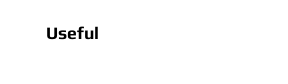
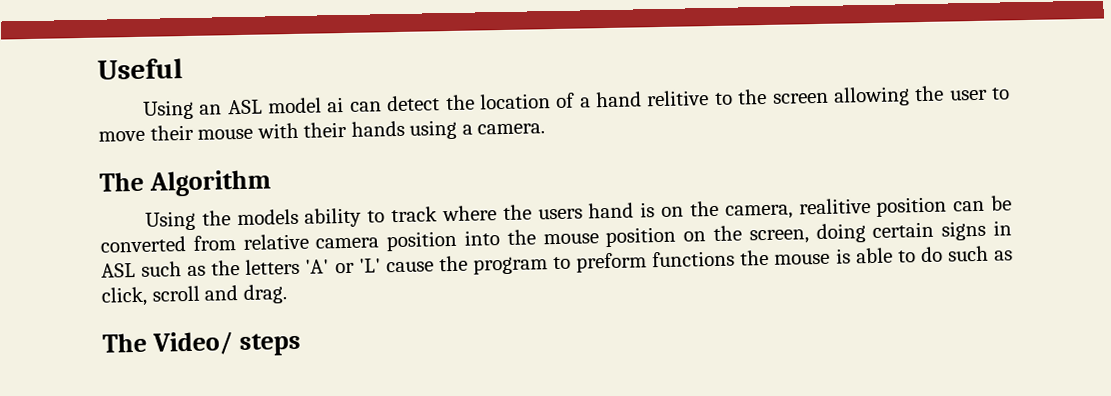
+ Using an ASL model ai can detect the location of a hand relitive to the screen allowing the user to move their mouse with their hands using a camera.
+ The Algorithm
+ Using the models ability to track where the users hand is on the camera, realitive position can be converted from relative camera position into the mouse position on the screen, doing certain signs in ASL such as the letters 'A' or 'L' cause the program to preform functions the mouse is able to do such as click, scroll and drag.
+ The Video/ steps

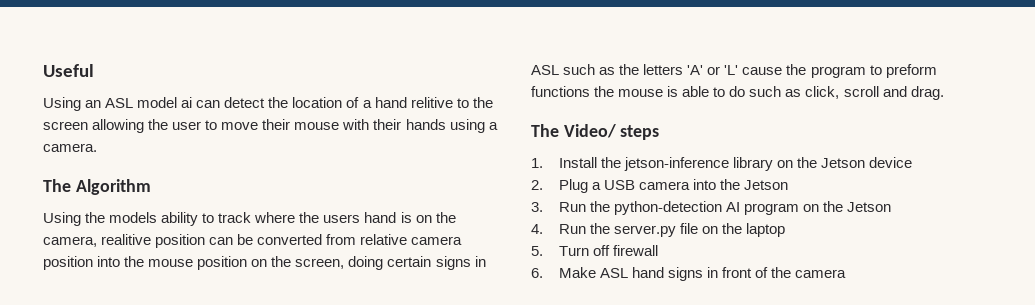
+ 1. Install the jetson-inference library on the Jetson device
+ 2. Plug a USB camera into the Jetson
+ 3. Run the python-detection AI program on the Jetson
+ 4. Run the server.py file on the laptop
+ 5. Turn off firewall
+ 6. Make ASL hand signs in front of the camera

